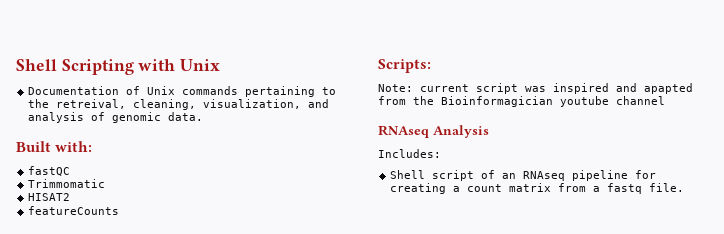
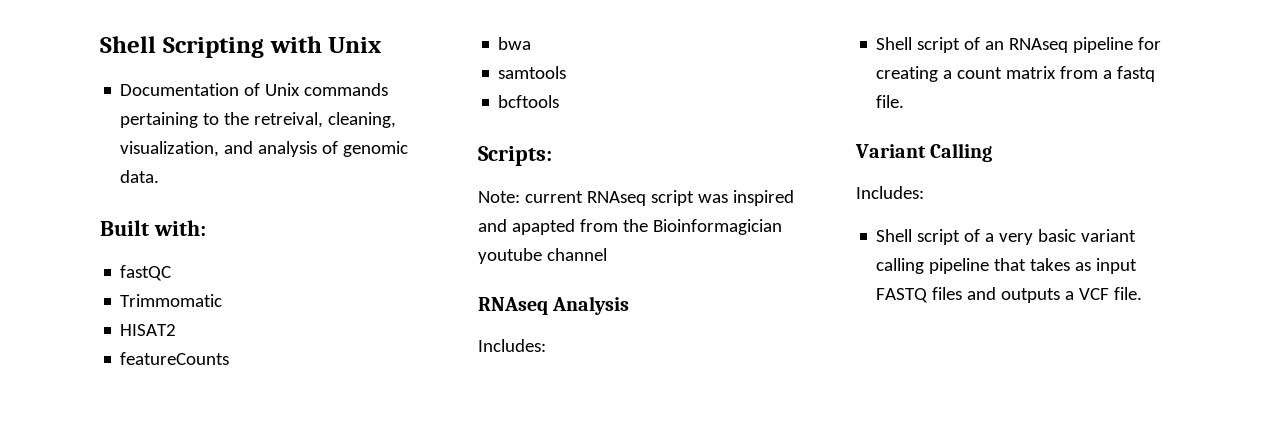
+ bwa
+ samtools
+ bcftools
- Note: current script was inspired and apapted from the Bioinformagician youtube channel
+ Note: current RNAseq script was inspired and apapted from the Bioinformagician youtube channel
+ Variant Calling
+ Includes:
+ Shell script of a very basic variant calling pipeline that takes as input FASTQ files and outputs a VCF file.

